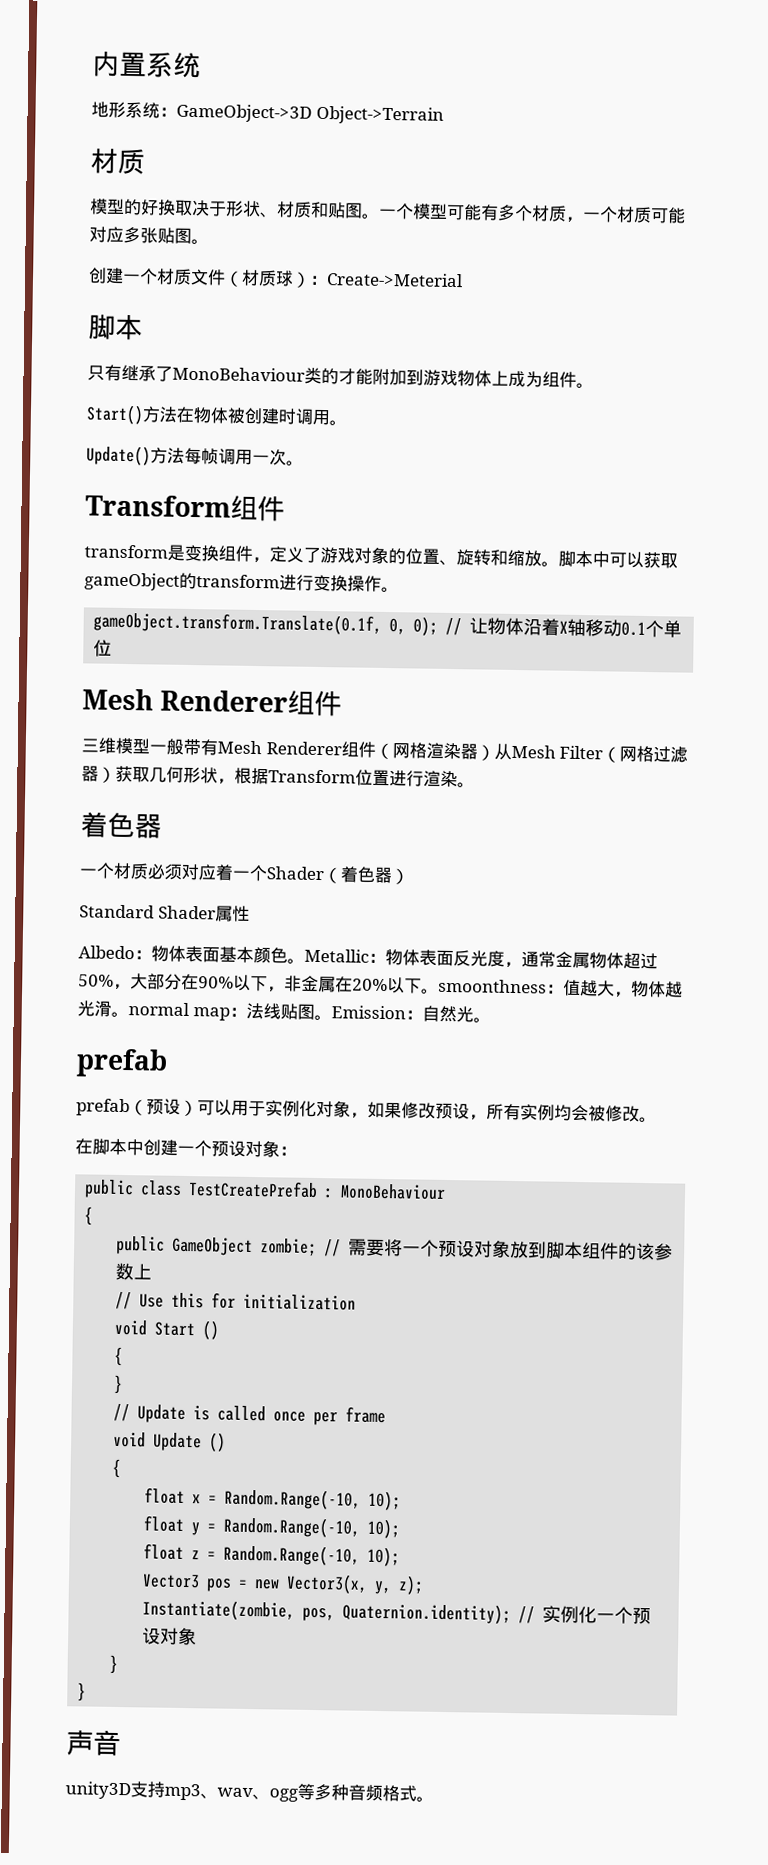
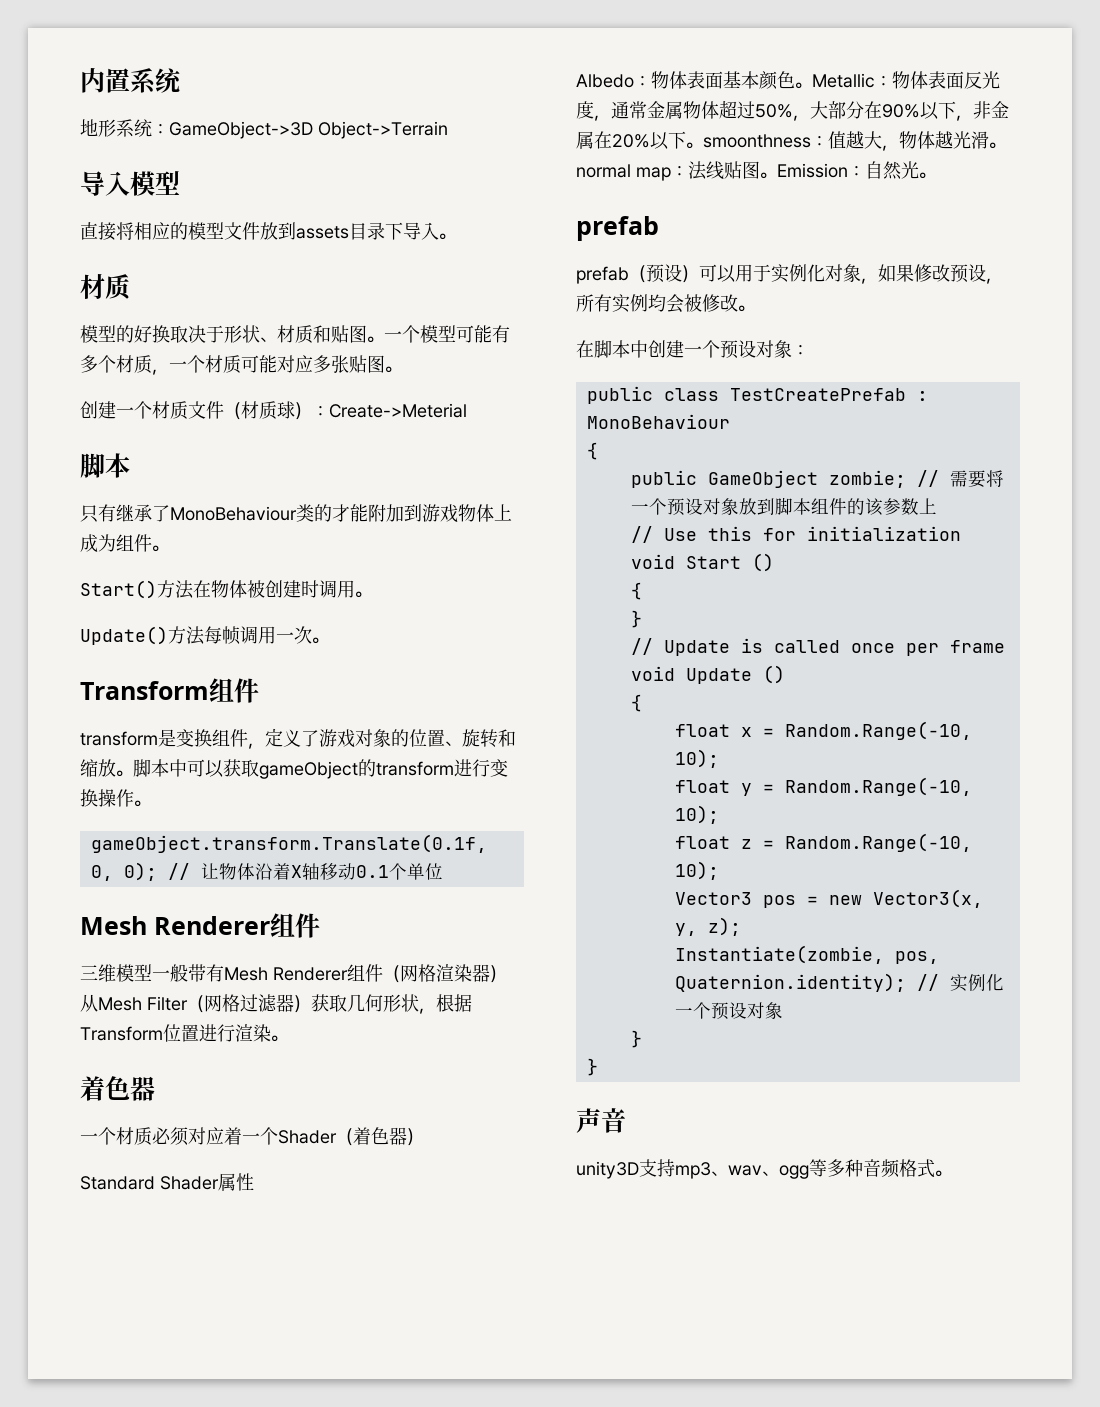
+ 导入模型
+ 直接将相应的模型文件放到assets目录下导入。

